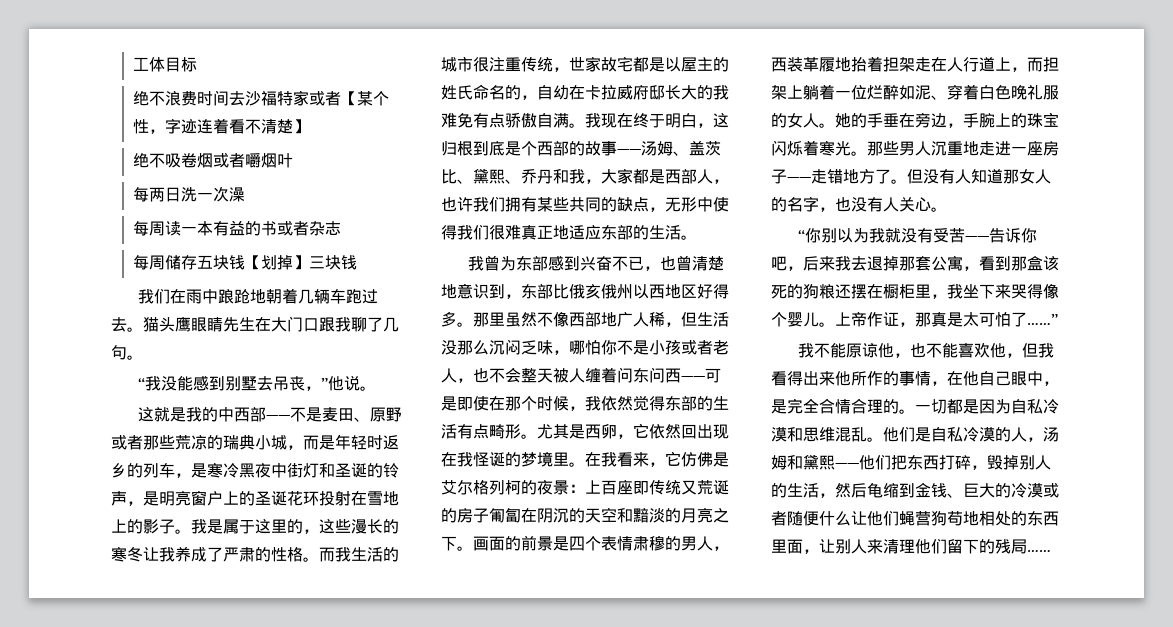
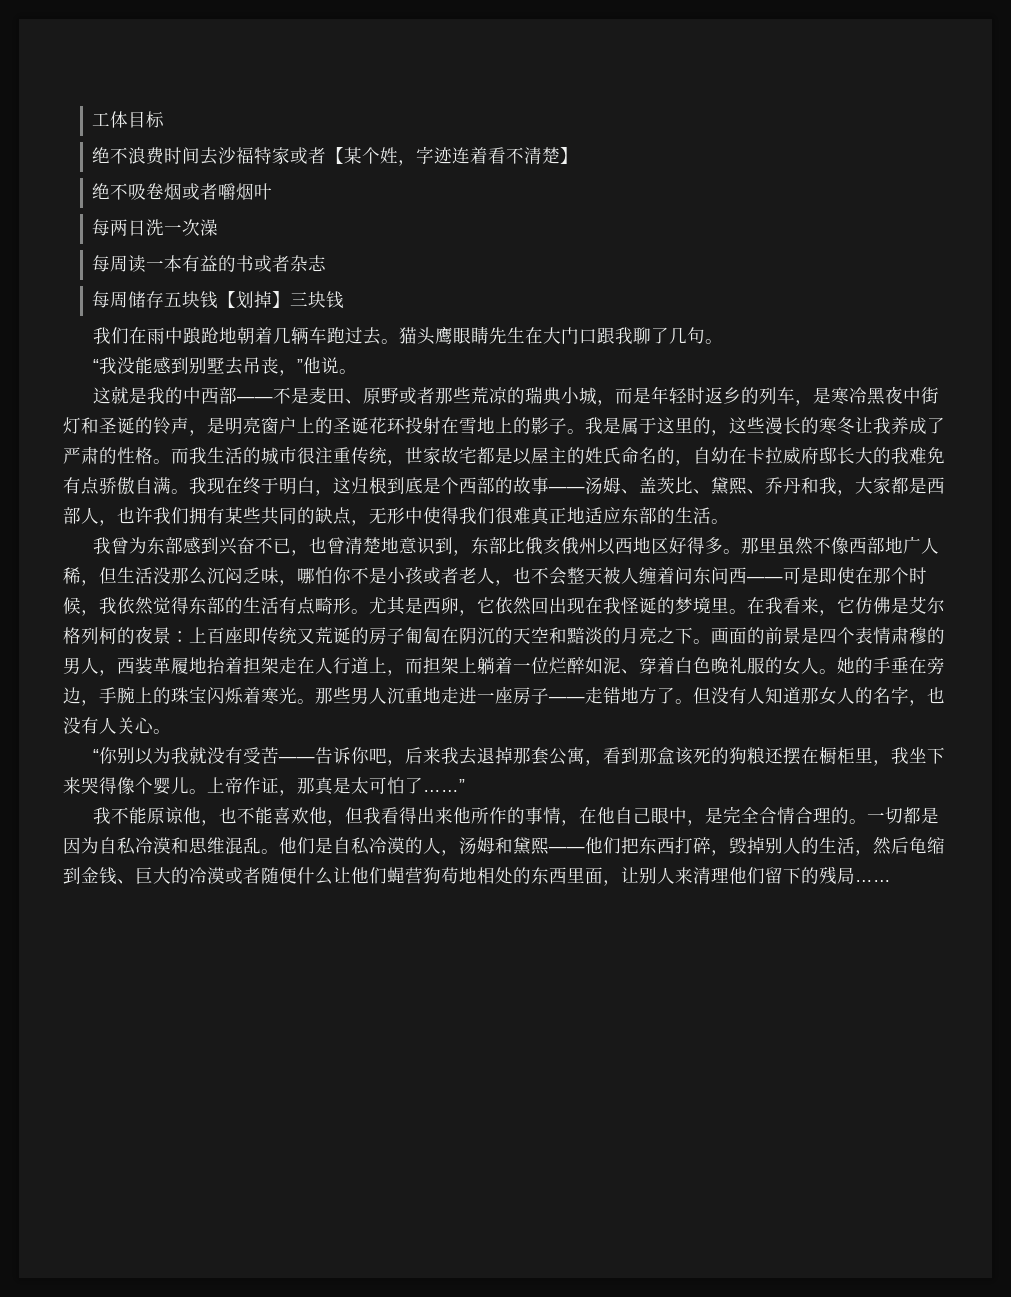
- 绝不浪费时间去沙福特家或者【某个性，字迹连着看不清楚】
+ 绝不浪费时间去沙福特家或者【某个姓，字迹连着看不清楚】

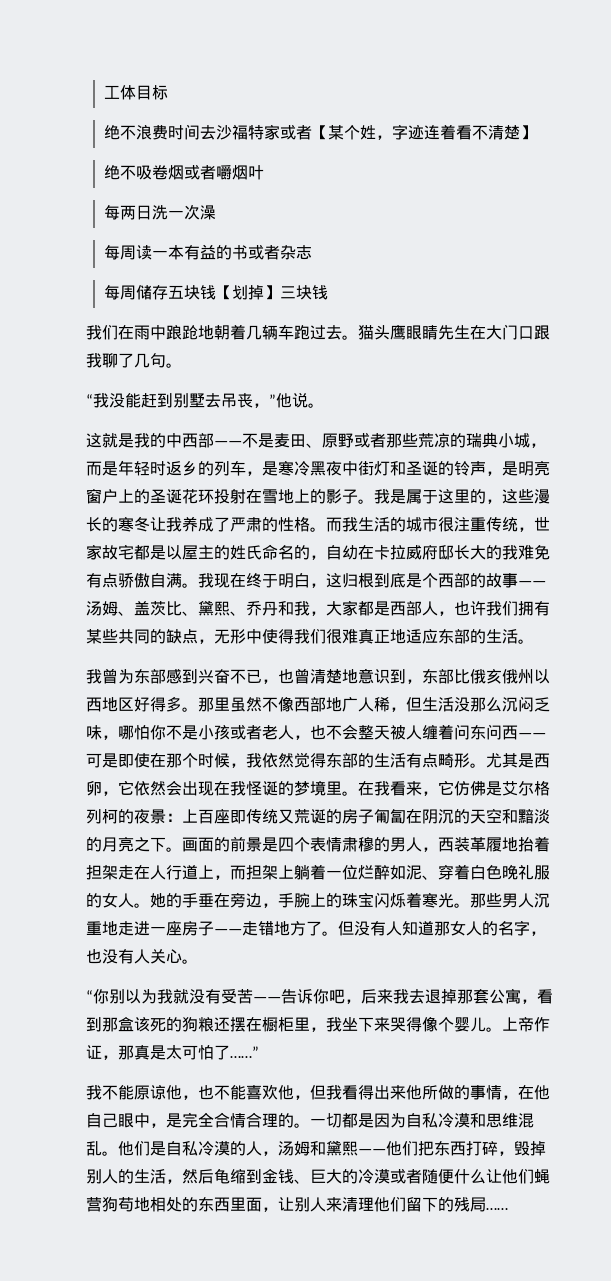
- “我没能感到别墅去吊丧，”他说。
+ “我没能赶到别墅去吊丧，”他说。
- 尤其是西卵，它依然回出现在我怪诞的梦境里。
+ 尤其是西卵，它依然会出现在我怪诞的梦境里。
- 我不能原谅他，也不能喜欢他，但我看得出来他所作的事情，在他自己眼中，是完全合情合理的。
+ 我不能原谅他，也不能喜欢他，但我看得出来他所做的事情，在他自己眼中，是完全合情合理的。

